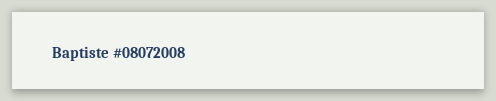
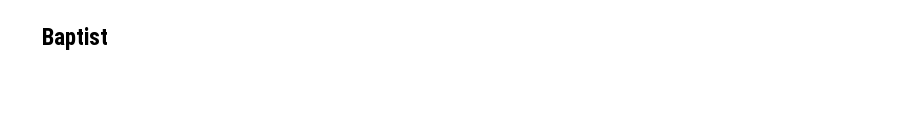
- Baptiste #08072008
+ Baptist

